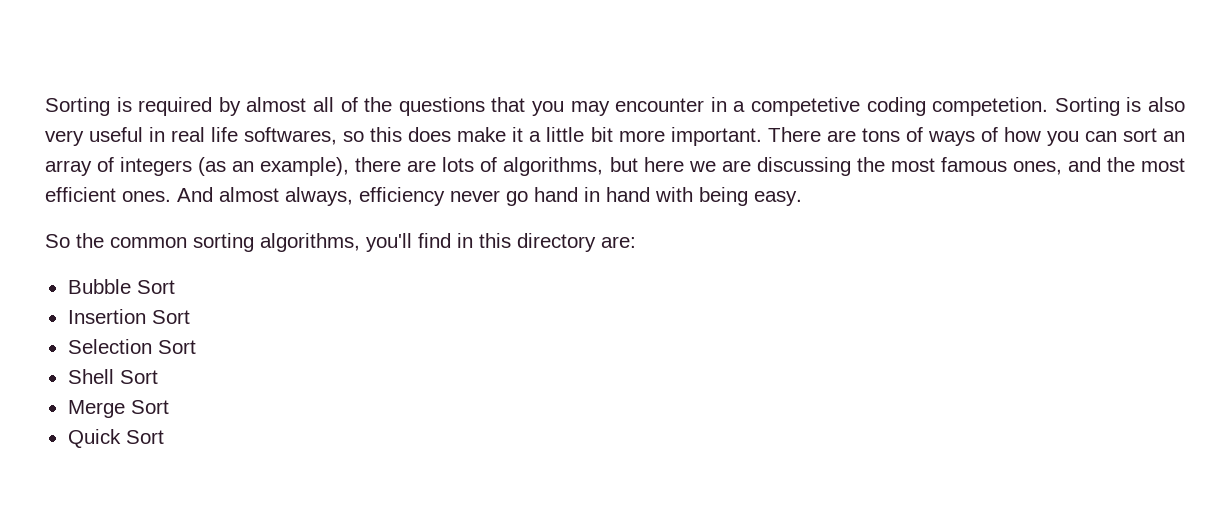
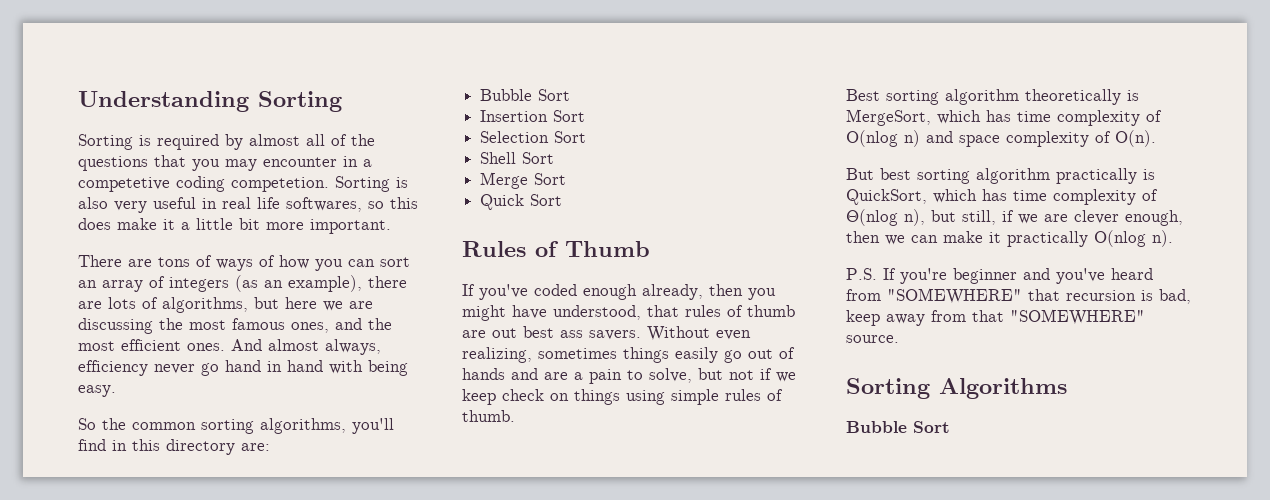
+ Understanding Sorting
- Sorting is also very useful in real life softwares, so this does make it a little bit more important. There are tons of ways of how you can sort an array of integers (as an example), there are lots of algorithms, but here we are discussing the most famous ones, and the most efficient ones.
+ Sorting is also very useful in real life softwares, so this does make it a little bit more important.
+ There are tons of ways of how you can sort an array of integers (as an example), there are lots of algorithms, but here we are discussing the most famous ones, and the most efficient ones.
+ Rules of Thumb
+ If you've coded enough already, then you might have understood, that rules of thumb are out best ass savers. Without even realizing, sometimes things easily go out of hands and are a pain to solve, but not if we keep check on things using simple rules of thumb.
+ Best sorting algorithm theoretically is MergeSort, which has time complexity of O(nlog n) and space complexity of O(n).
+ But best sorting algorithm practically is QuickSort, which has time complexity of Θ(nlog n), but still, if we are clever enough, then we can make it practically O(nlog n).
+ P.S. If you're beginner and you've heard from "SOMEWHERE" that recursion is bad, keep away from that "SOMEWHERE" source.
+ Sorting Algorithms
+ Bubble Sort

